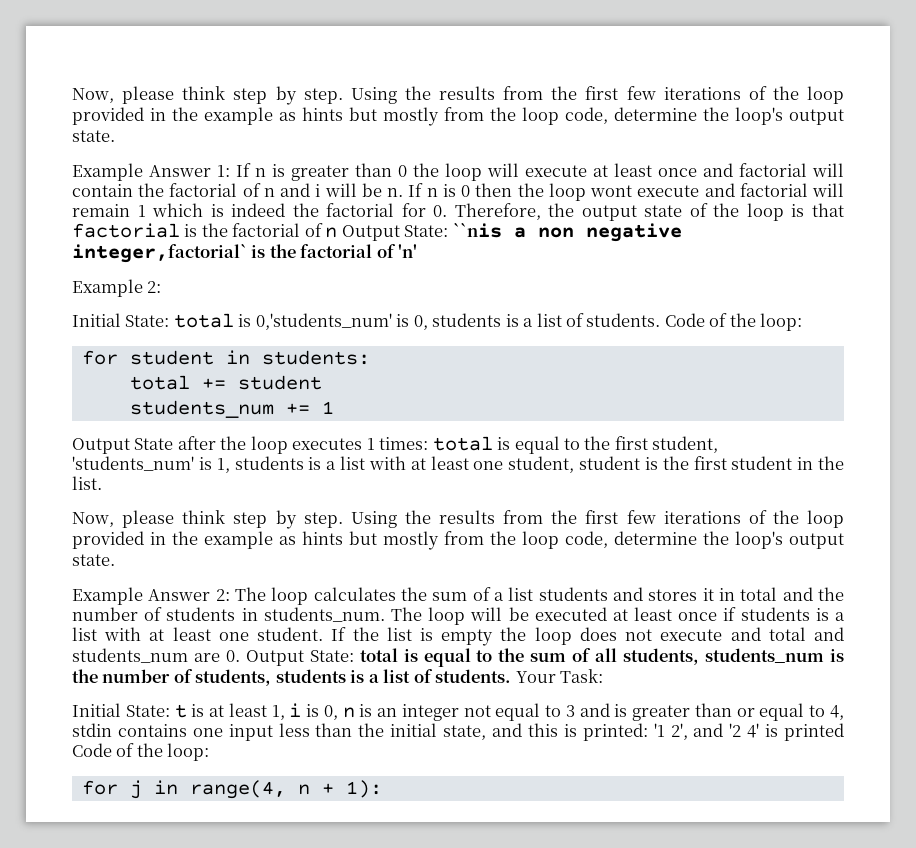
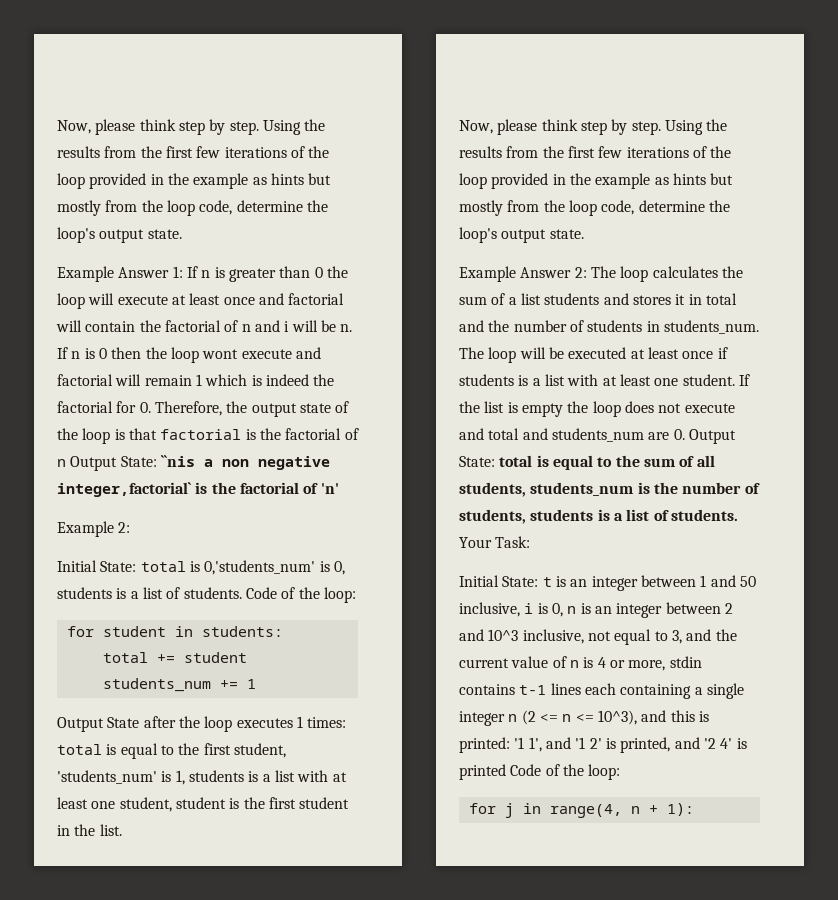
- Initial State: t is at least 1, i is 0, n is an integer not equal to 3 and is greater than or equal to 4, stdin contains one input less than the initial state, and this is printed: '1 2', and '2 4' is printed Code of the loop:
+ Initial State: t is an integer between 1 and 50 inclusive, i is 0, n is an integer between 2 and 10^3 inclusive, not equal to 3, and the current value of n is 4 or more, stdin contains t-1 lines each containing a single integer n (2 <= n <= 10^3), and this is printed: '1 1', and '1 2' is printed, and '2 4' is printed Code of the loop:

